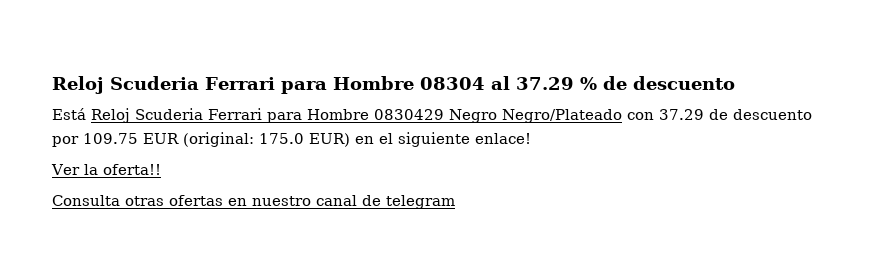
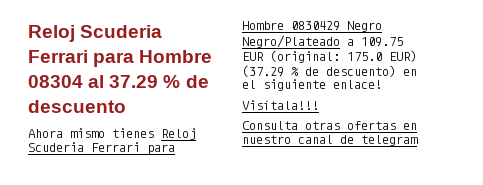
- Está Reloj Scuderia Ferrari para Hombre 0830429 Negro Negro/Plateado con 37.29 de descuento por 109.75 EUR (original: 175.0 EUR) en el siguiente enlace!
+ Ahora mismo tienes Reloj Scuderia Ferrari para Hombre 0830429 Negro Negro/Plateado a 109.75 EUR (original: 175.0 EUR) (37.29 % de descuento) en el siguiente enlace!
- Ver la oferta!!
+ Visítala!!!

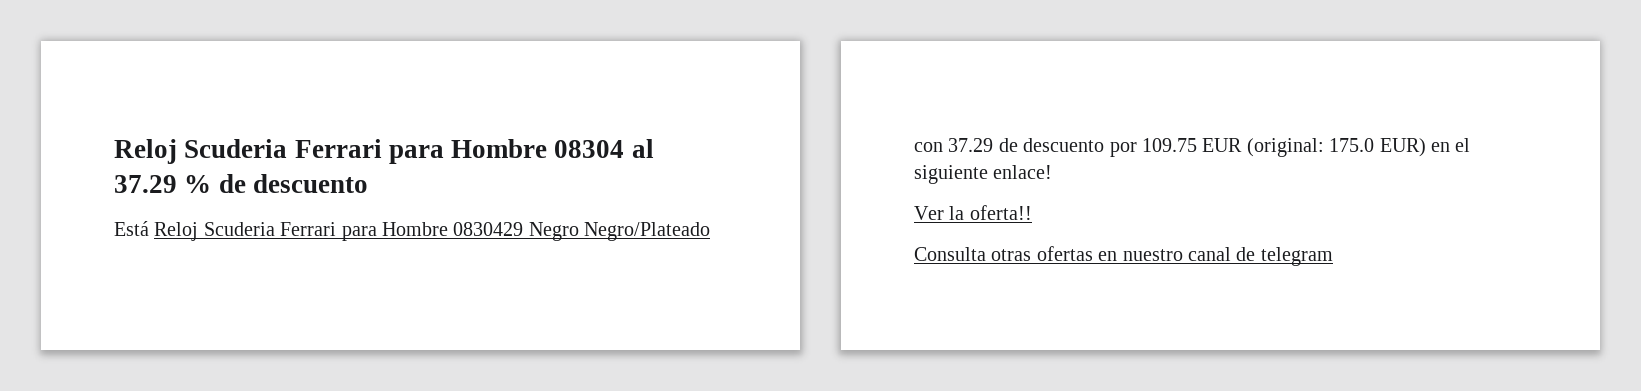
- Ahora mismo tienes Reloj Scuderia Ferrari para Hombre 0830429 Negro Negro/Plateado a 109.75 EUR (original: 175.0 EUR) (37.29 % de descuento) en el siguiente enlace!
+ Está Reloj Scuderia Ferrari para Hombre 0830429 Negro Negro/Plateado con 37.29 de descuento por 109.75 EUR (original: 175.0 EUR) en el siguiente enlace!
- Visítala!!!
+ Ver la oferta!!

